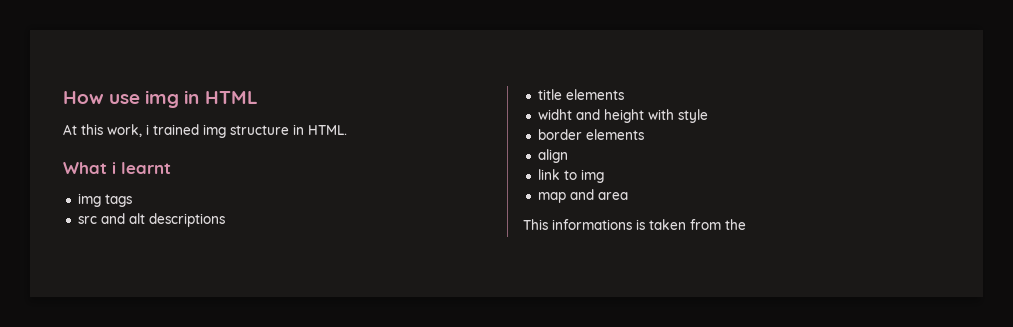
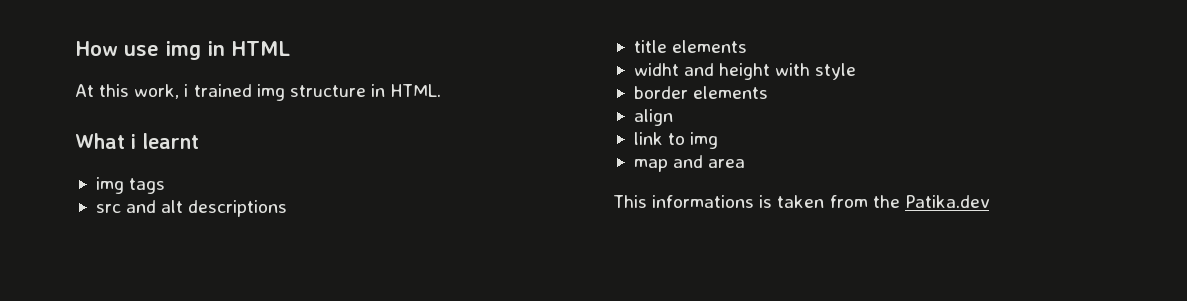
- This informations is taken from the
+ This informations is taken from the Patika.dev

